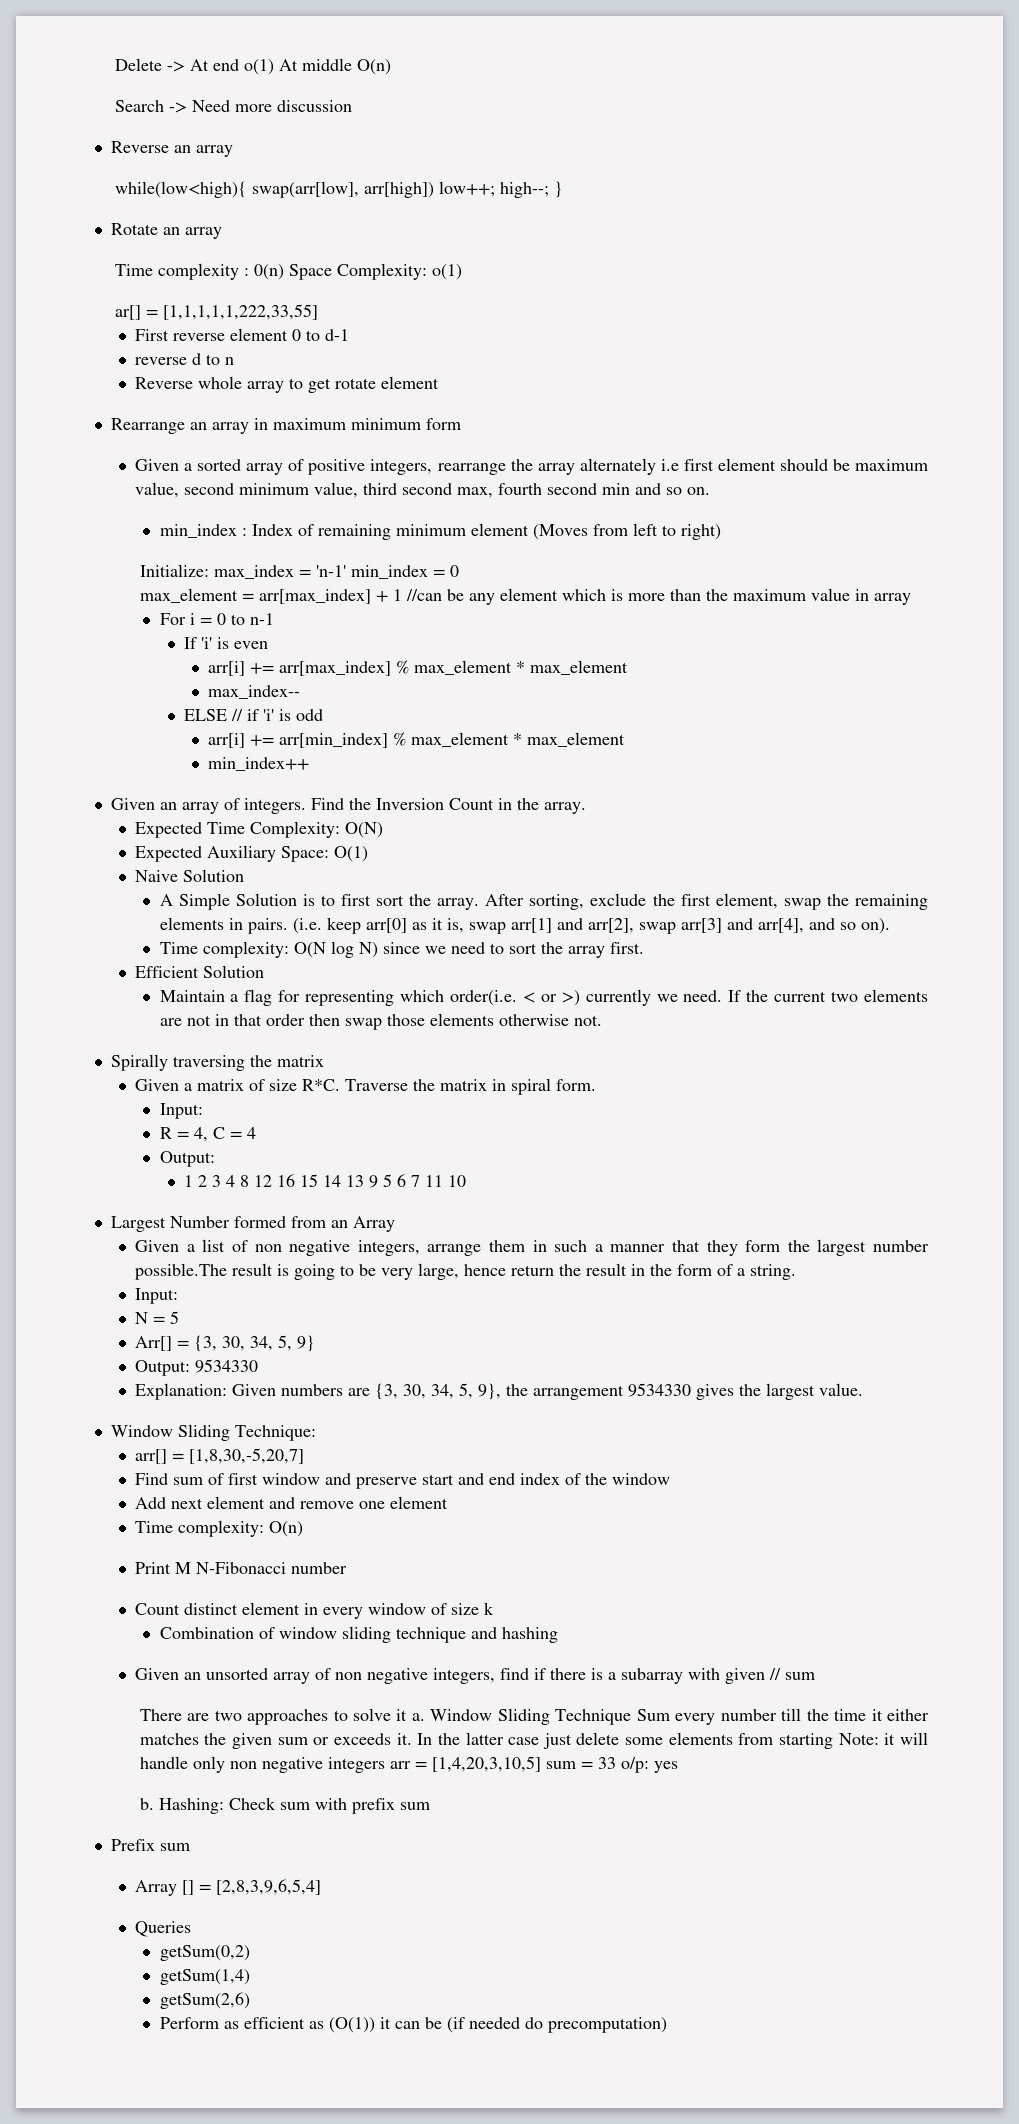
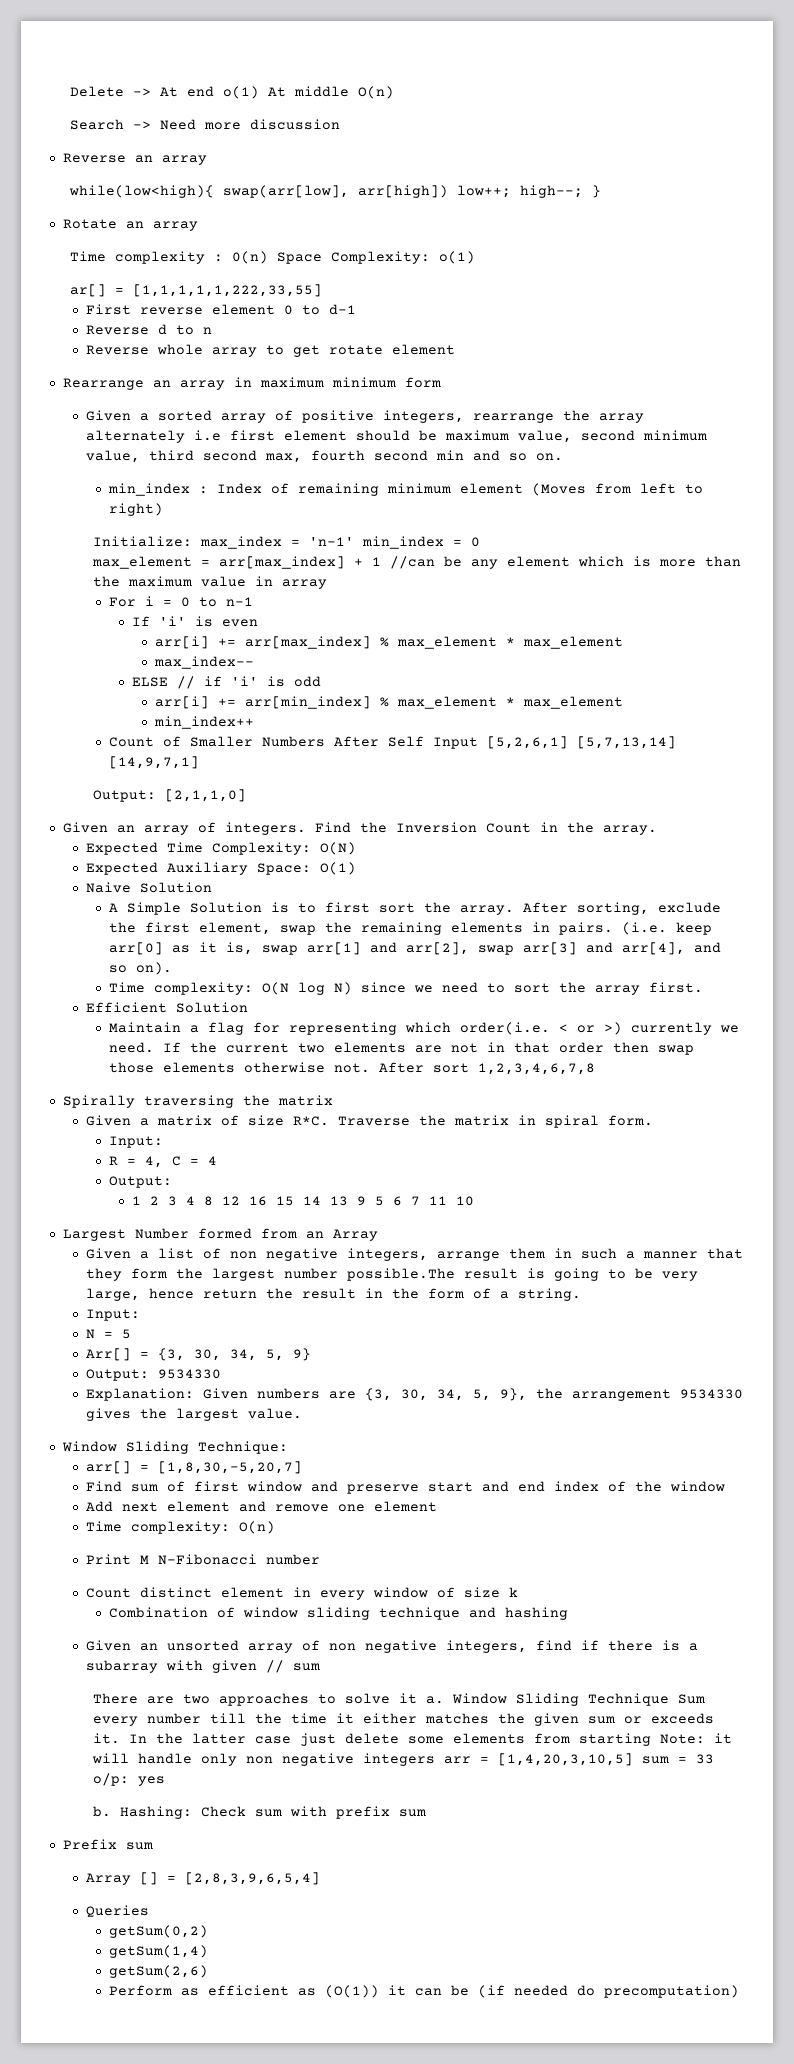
- reverse d to n
+ Reverse d to n
+ Count of Smaller Numbers After Self Input [5,2,6,1] [5,7,13,14] [14,9,7,1]
+ Output: [2,1,1,0]
+ After sort 1,2,3,4,6,7,8

